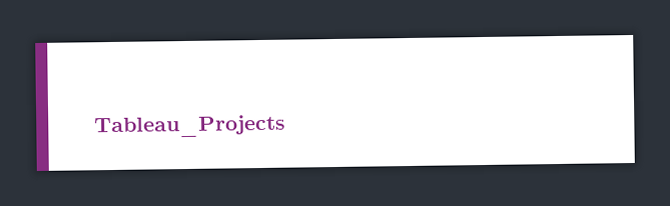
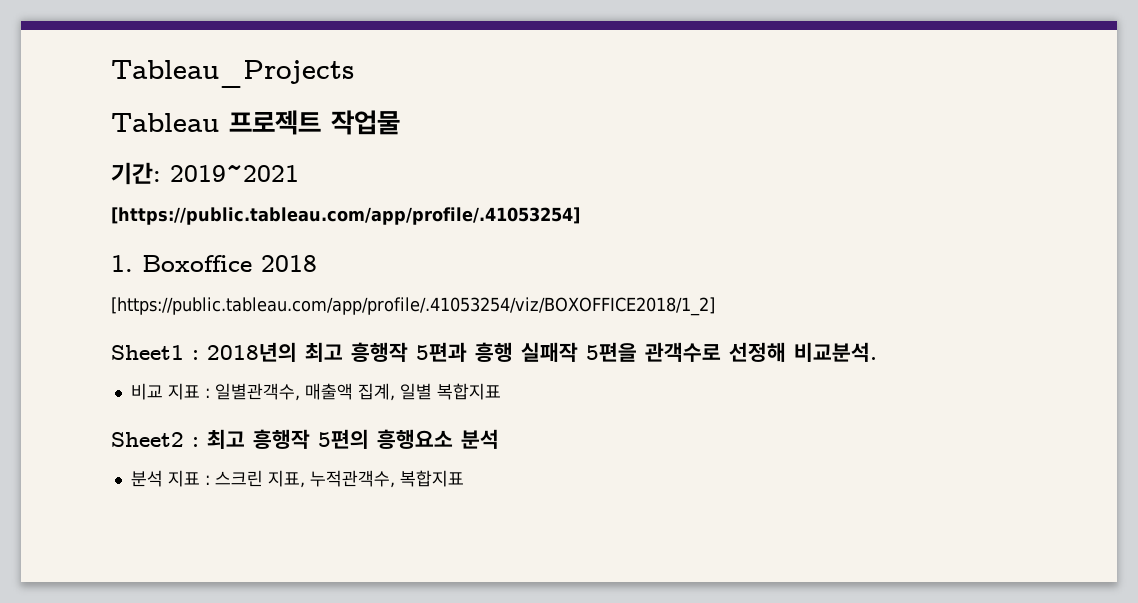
+ Tableau 프로젝트 작업물
+ 기간: 2019~2021
+ [https://public.tableau.com/app/profile/.41053254]
+ 1. Boxoffice 2018
+ [https://public.tableau.com/app/profile/.41053254/viz/BOXOFFICE2018/1_2]
+ Sheet1 : 2018년의 최고 흥행작 5편과 흥행 실패작 5편을 관객수로 선정해 비교분석.
+ 비교 지표 : 일별관객수, 매출액 집계, 일별 복합지표
+ Sheet2 : 최고 흥행작 5편의 흥행요소 분석
+ 분석 지표 : 스크린 지표, 누적관객수, 복합지표

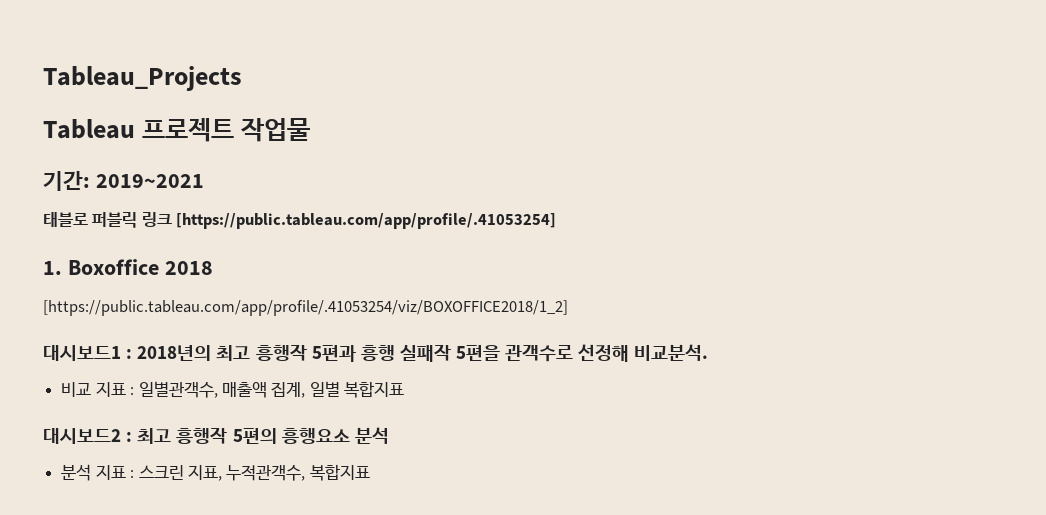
- [https://public.tableau.com/app/profile/.41053254]
+ 태블로 퍼블릭 링크 [https://public.tableau.com/app/profile/.41053254]
- Sheet1 : 2018년의 최고 흥행작 5편과 흥행 실패작 5편을 관객수로 선정해 비교분석.
+ 대시보드1 : 2018년의 최고 흥행작 5편과 흥행 실패작 5편을 관객수로 선정해 비교분석.
- Sheet2 : 최고 흥행작 5편의 흥행요소 분석
+ 대시보드2 : 최고 흥행작 5편의 흥행요소 분석

